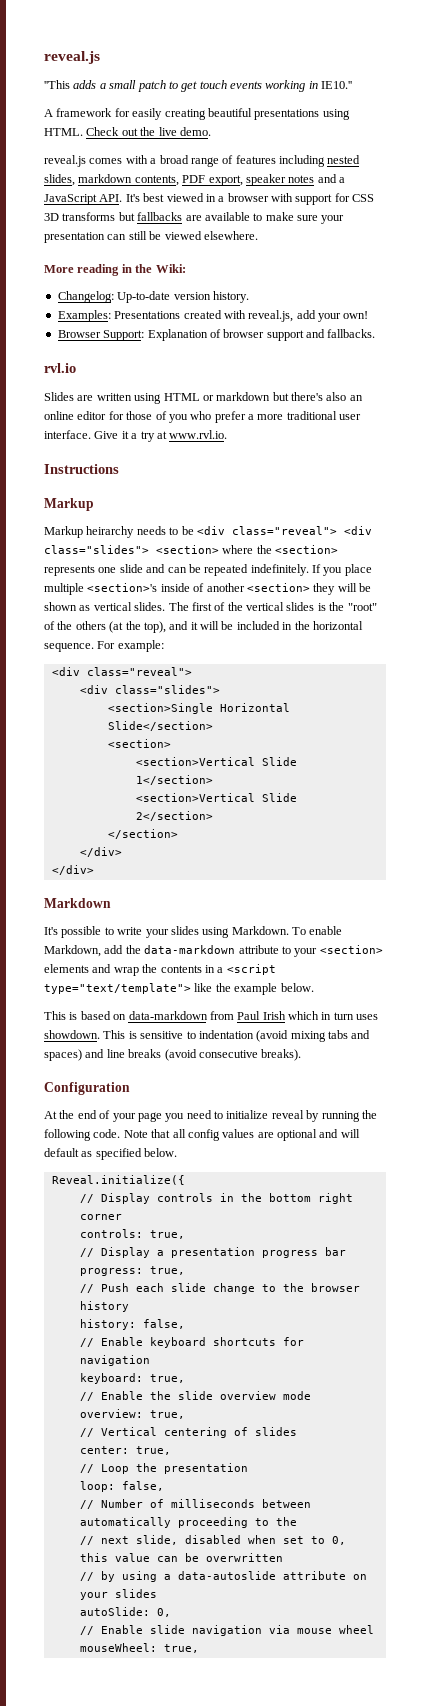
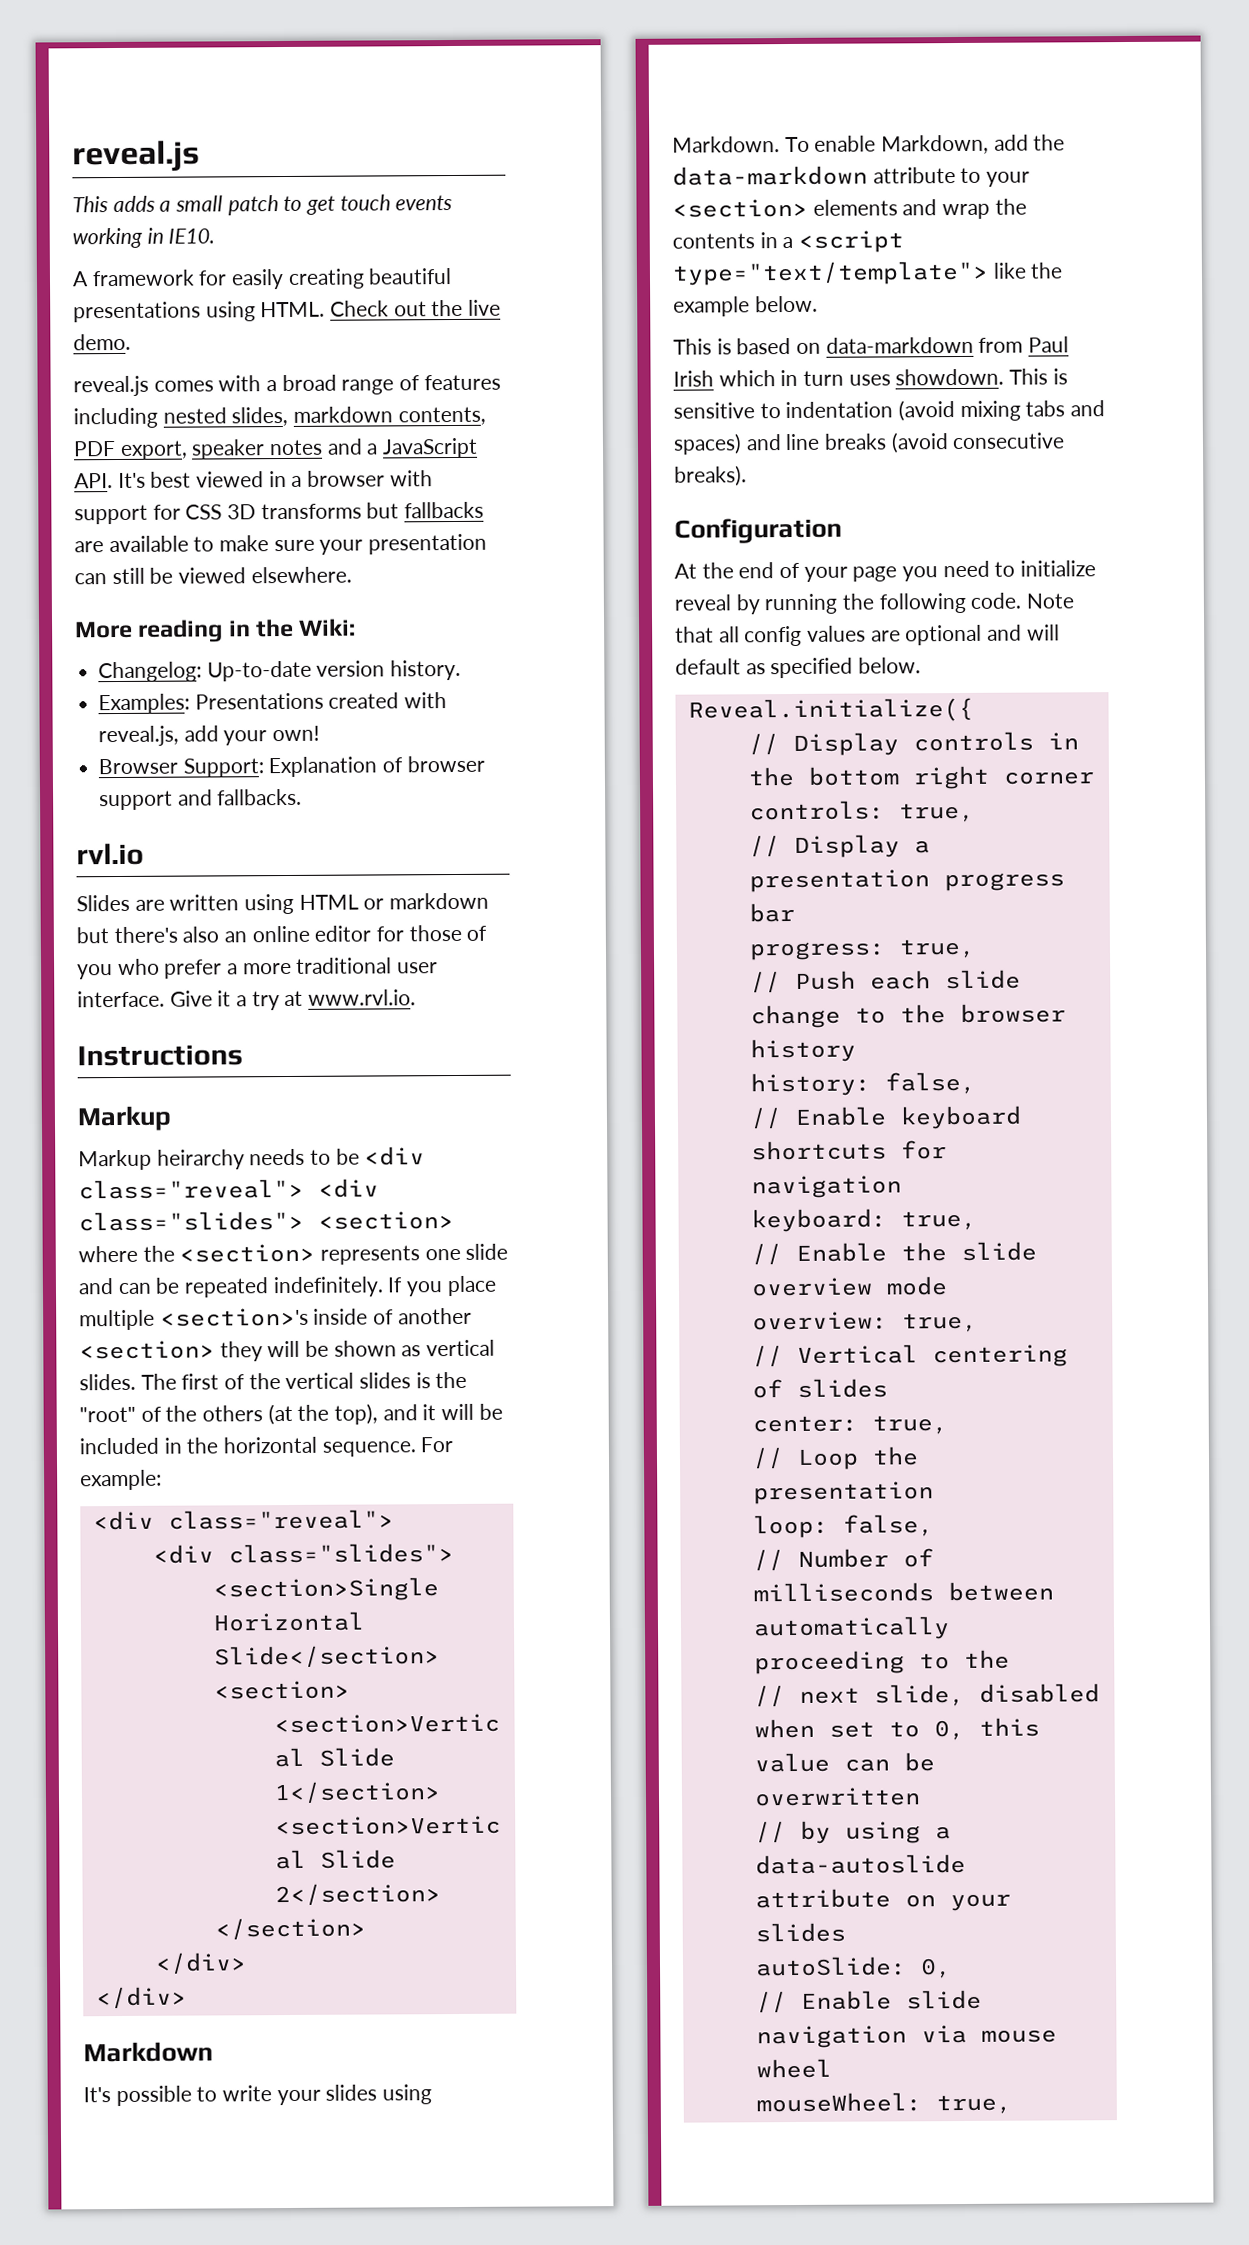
- ''This adds a small patch to get touch events working in IE10.''
+ This adds a small patch to get touch events working in IE10.

